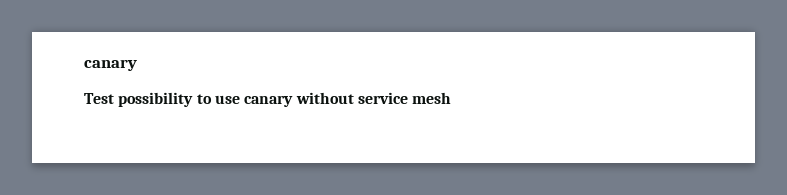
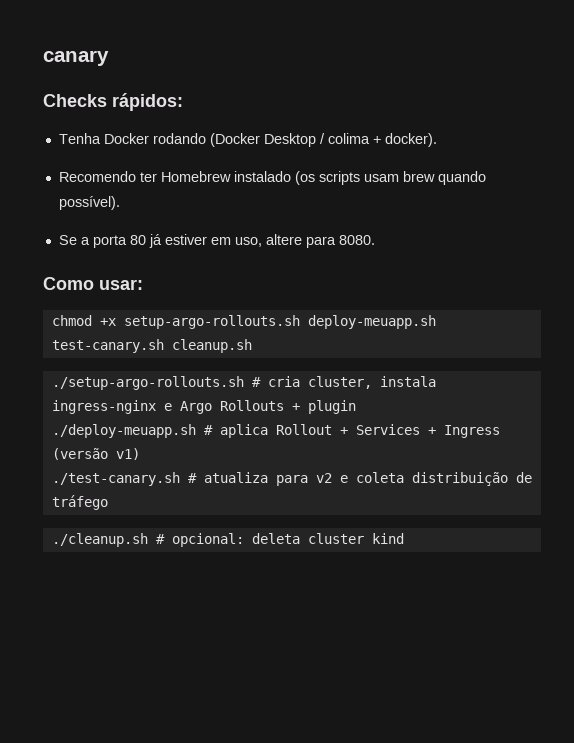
- Test possibility to use canary without service mesh
+ Checks rápidos:
+ Tenha Docker rodando (Docker Desktop / colima + docker).
+ Recomendo ter Homebrew instalado (os scripts usam brew quando possível).
+ Se a porta 80 já estiver em uso, altere para 8080.
+ Como usar:
+ chmod +x setup-argo-rollouts.sh deploy-meuapp.sh test-canary.sh cleanup.sh
+ ./setup-argo-rollouts.sh # cria cluster, instala ingress-nginx e Argo Rollouts + plugin
+ ./deploy-meuapp.sh # aplica Rollout + Services + Ingress (versão v1)
+ ./test-canary.sh # atualiza para v2 e coleta distribuição de tráfego
+ ./cleanup.sh # opcional: deleta cluster kind

